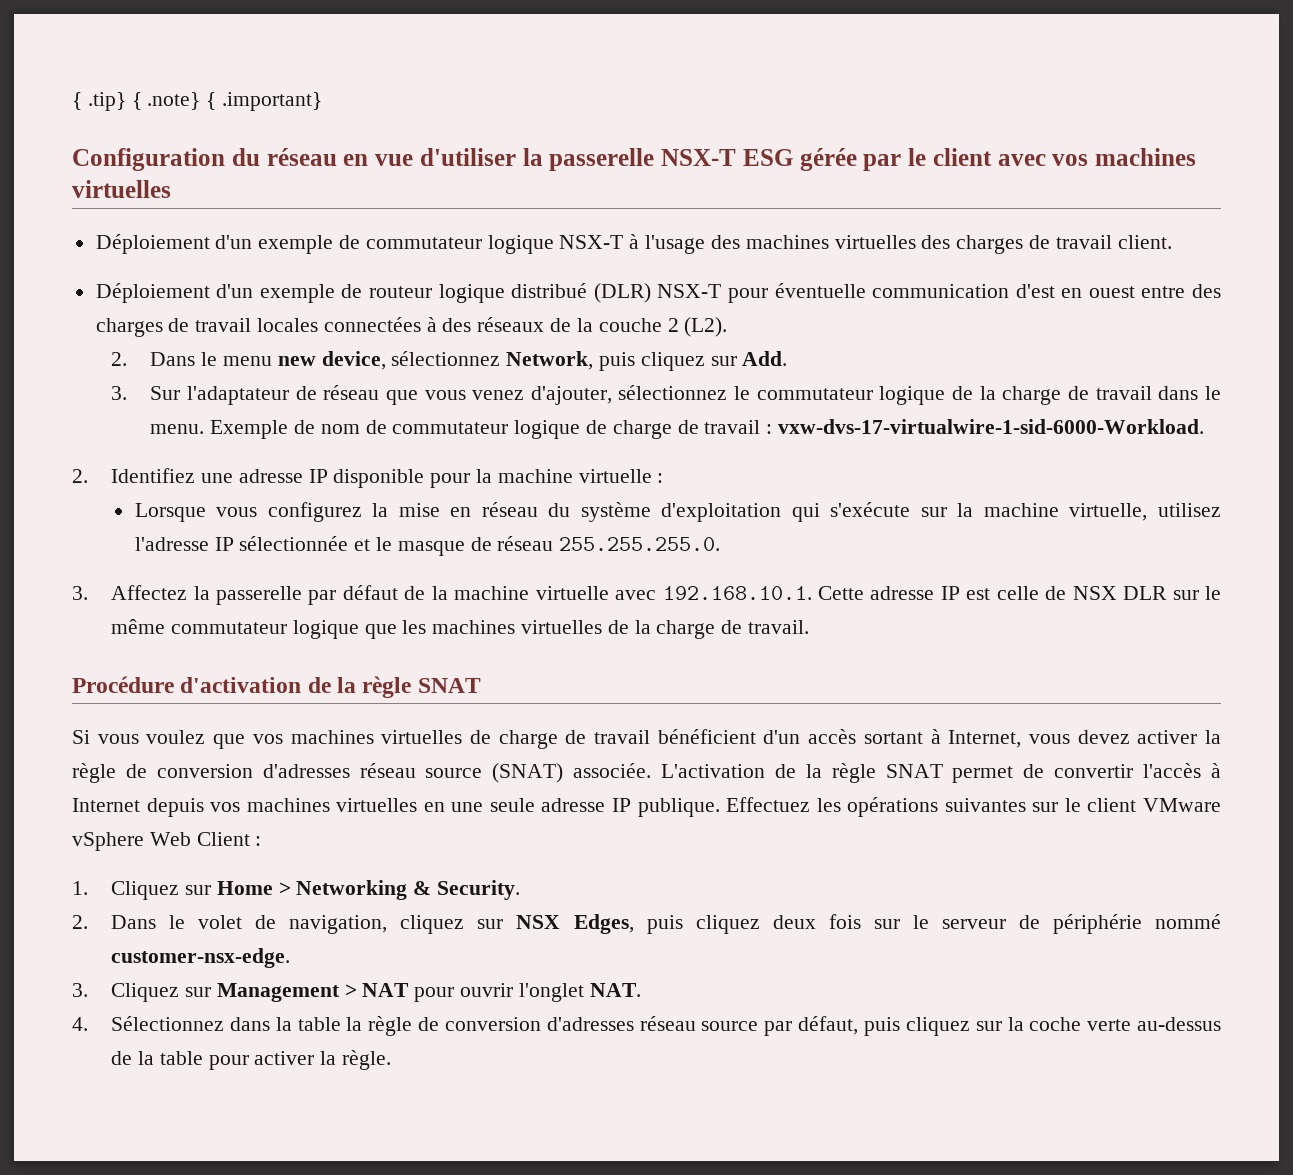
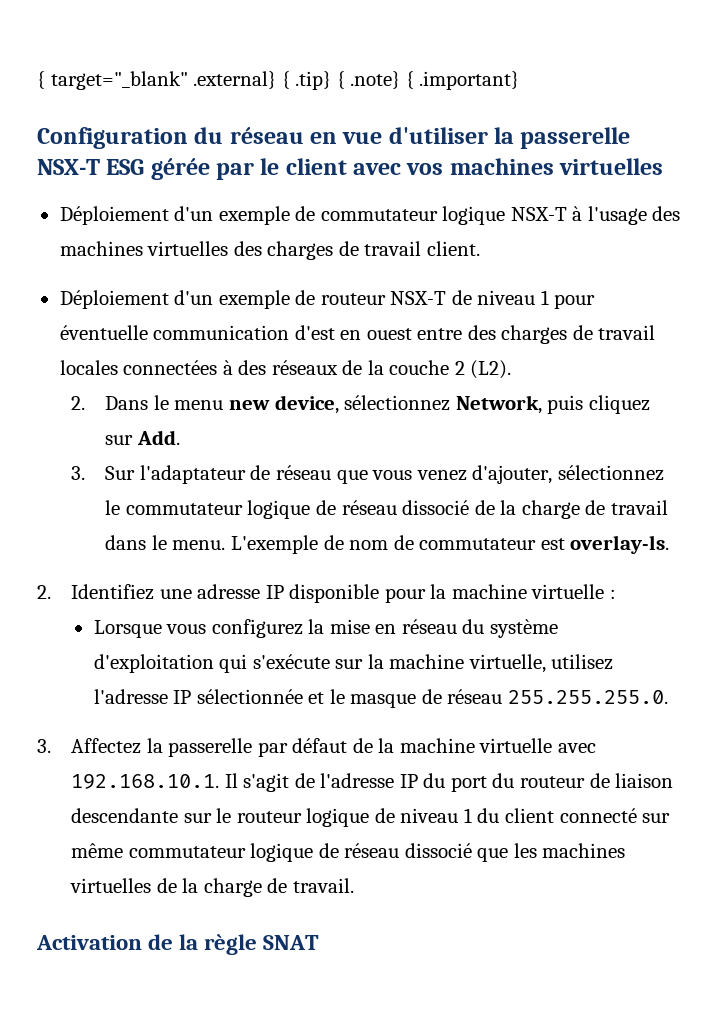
- { .tip} { .note} { .important}
+ { target="_blank" .external} { .tip} { .note} { .important}
- Déploiement d'un exemple de routeur logique distribué (DLR) NSX-T pour éventuelle communication d'est en ouest entre des charges de travail locales connectées à des réseaux de la couche 2 (L2).
+ Déploiement d'un exemple de routeur NSX-T de niveau 1 pour éventuelle communication d'est en ouest entre des charges de travail locales connectées à des réseaux de la couche 2 (L2).
- 3. Sur l'adaptateur de réseau que vous venez d'ajouter, sélectionnez le commutateur logique de la charge de travail dans le menu.
+ 3. Sur l'adaptateur de réseau que vous venez d'ajouter, sélectionnez le commutateur logique de réseau dissocié de la charge de travail dans le menu.
- Exemple de nom de commutateur logique de charge de travail : vxw-dvs-17-virtualwire-1-sid-6000-Workload.
+ L'exemple de nom de commutateur est overlay-ls.
- 3. Affectez la passerelle par défaut de la machine virtuelle avec 192.168.10.1. Cette adresse IP est celle de NSX DLR sur le même commutateur logique que les machines virtuelles de la charge de travail.
+ 3. Affectez la passerelle par défaut de la machine virtuelle avec 192.168.10.1. Il s'agit de l'adresse IP du port du routeur de liaison descendante sur le routeur logique de niveau 1 du client connecté sur même commutateur logique de réseau dissocié que les machines virtuelles de la charge de travail.
- Procédure d'activation de la règle SNAT
- Si vous voulez que vos machines virtuelles de charge de travail bénéficient d'un accès sortant à Internet, vous devez activer la règle de conversion d'adresses réseau source (SNAT) associée. L'activation de la règle SNAT permet de convertir l'accès à Internet depuis vos machines virtuelles en une seule adresse IP publique. Effectuez les opérations suivantes sur le client VMware vSphere Web Client :
- 1. Cliquez sur Home > Networking & Security.
- 2. Dans le volet de navigation, cliquez sur NSX Edges, puis cliquez deux fois sur le serveur de périphérie nommé customer-nsx-edge.
- 3. Cliquez sur Management > NAT pour ouvrir l'onglet NAT.
- 4. Sélectionnez dans la table la règle de conversion d'adresses réseau source par défaut, puis cliquez sur la coche verte au-dessus de la table pour activer la règle.
+ Activation de la règle SNAT

